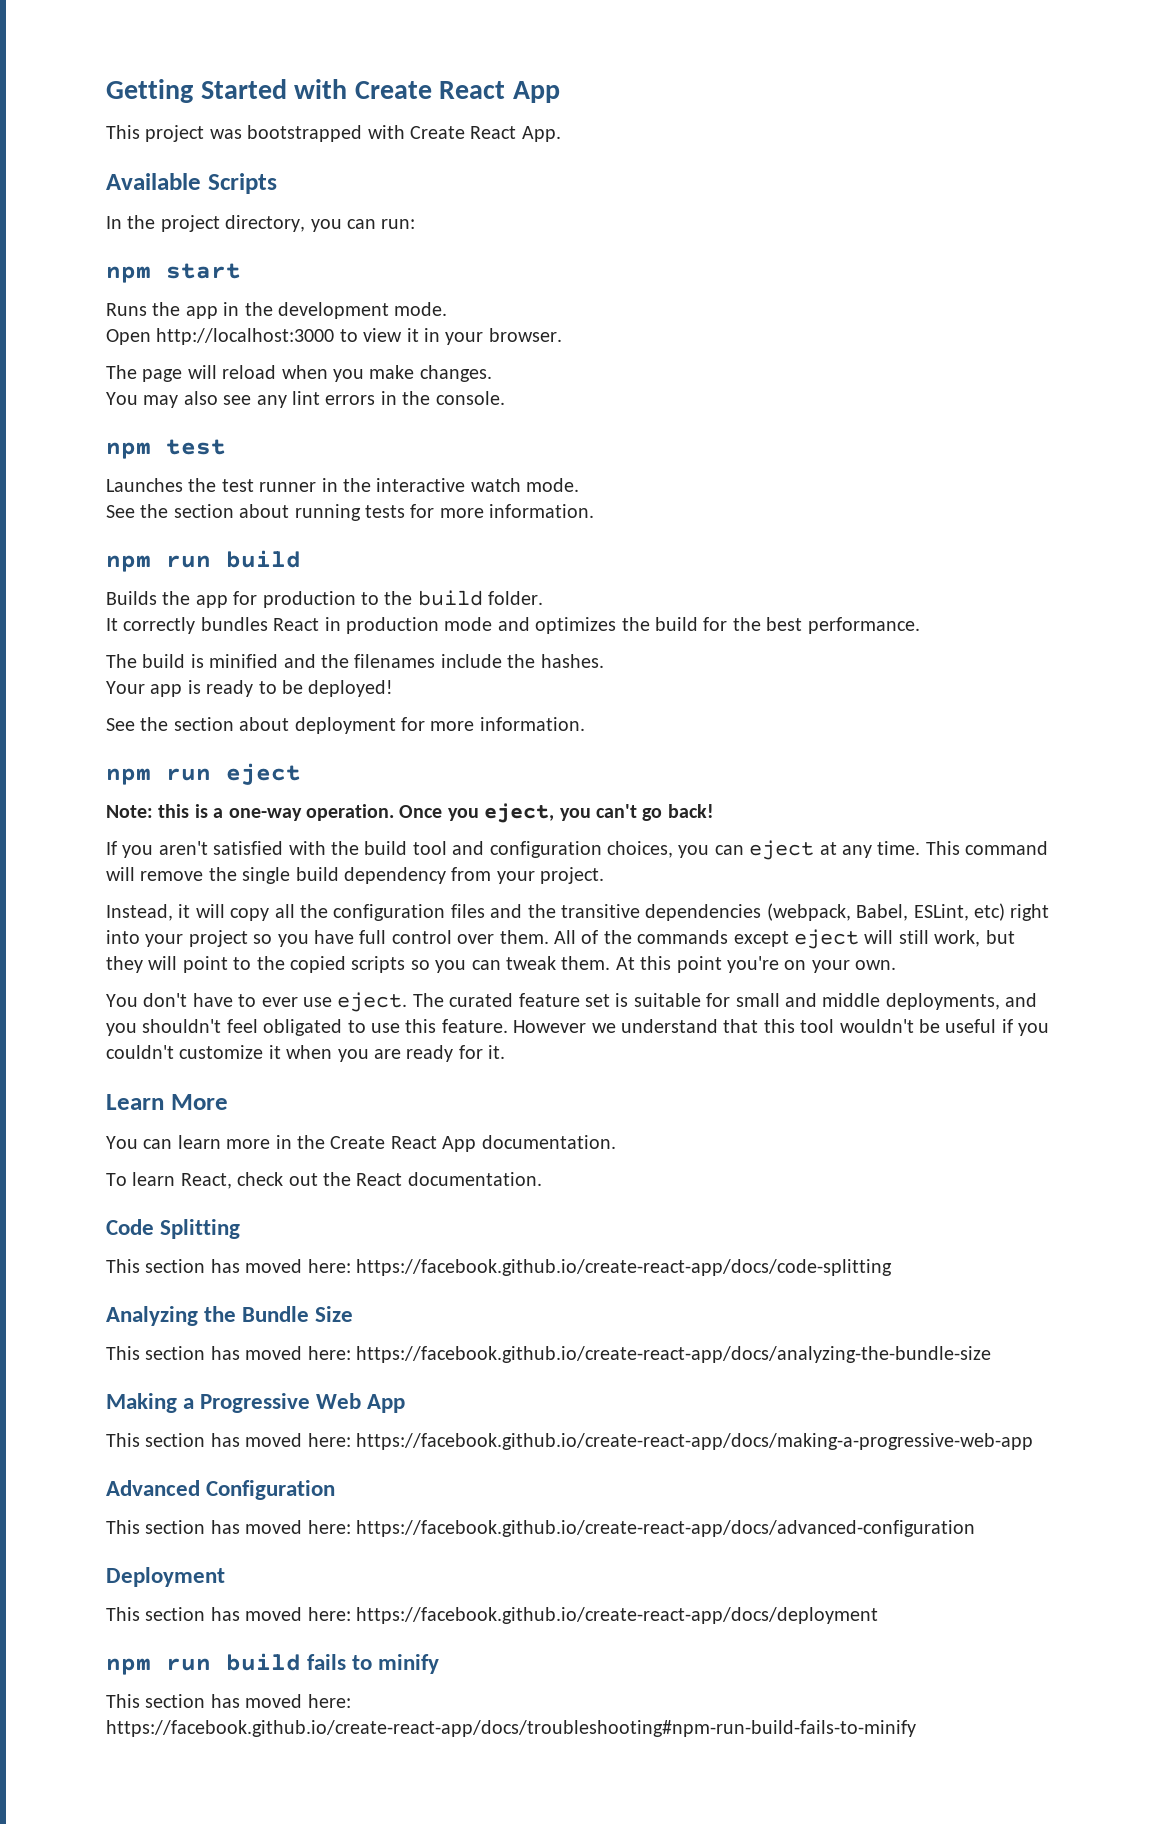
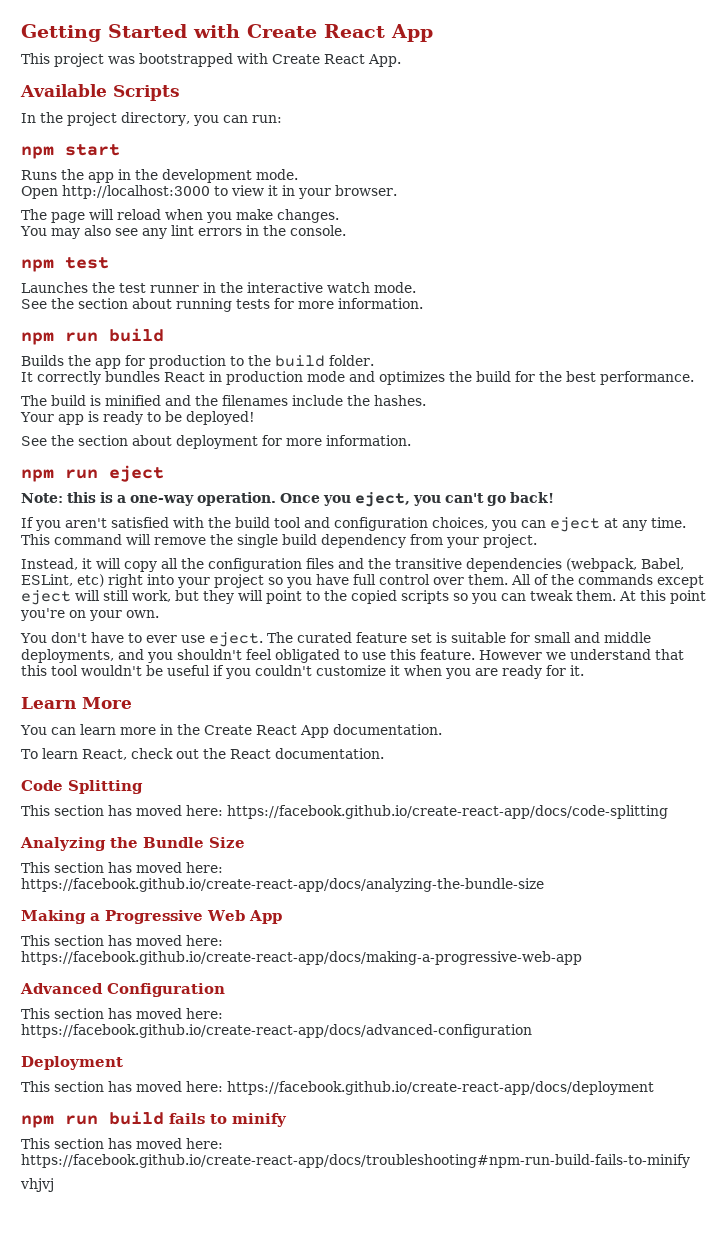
+ vhjvj

